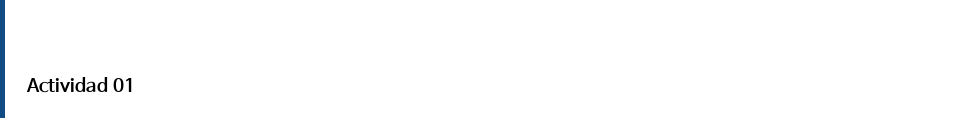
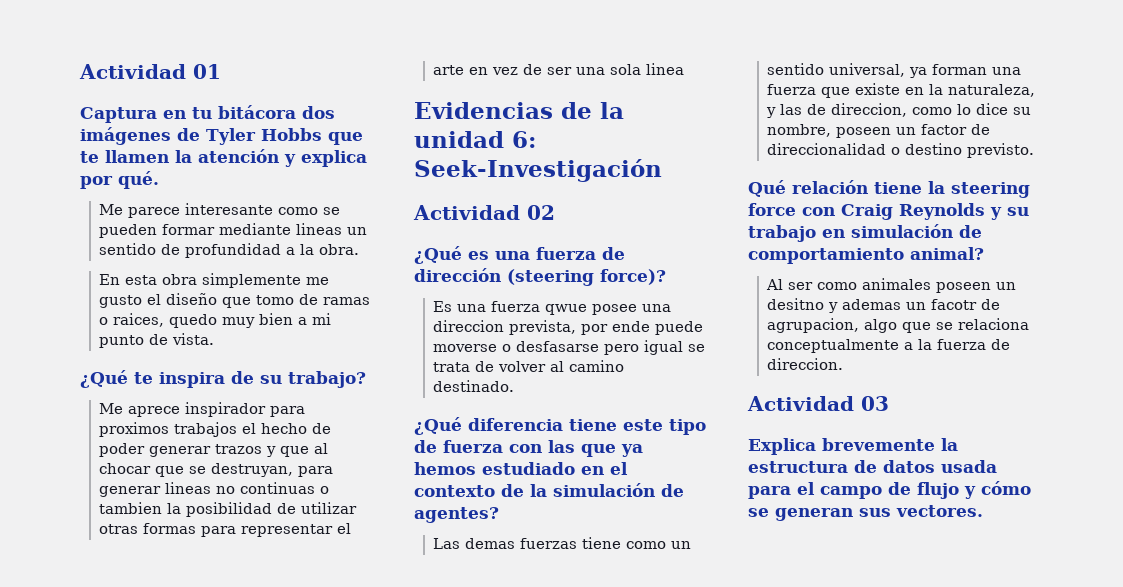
+ Captura en tu bitácora dos imágenes de Tyler Hobbs que te llamen la atención y explica por qué.
+ Me parece interesante como se pueden formar mediante lineas un sentido de profundidad a la obra.
+ En esta obra simplemente me gusto el diseño que tomo de ramas o raices, quedo muy bien a mi punto de vista.
+ ¿Qué te inspira de su trabajo?
+ Me aprece inspirador para proximos trabajos el hecho de poder generar trazos y que al chocar que se destruyan, para generar lineas no continuas o tambien la posibilidad de utilizar otras formas para representar el arte en vez de ser una sola linea
+ Evidencias de la unidad 6: Seek-Investigación
+ Actividad 02
+ ¿Qué es una fuerza de dirección (steering force)?
+ Es una fuerza qwue posee una direccion prevista, por ende puede moverse o desfasarse pero igual se trata de volver al camino destinado.
+ ¿Qué diferencia tiene este tipo de fuerza con las que ya hemos estudiado en el contexto de la simulación de agentes?
+ Las demas fuerzas tiene como un sentido universal, ya forman una fuerza que existe en la naturaleza, y las de direccion, como lo dice su nombre, poseen un factor de direccionalidad o destino previsto.
+ Qué relación tiene la steering force con Craig Reynolds y su trabajo en simulación de comportamiento animal?
+ Al ser como animales poseen un desitno y ademas un facotr de agrupacion, algo que se relaciona conceptualmente a la fuerza de direccion.
+ Actividad 03
+ Explica brevemente la estructura de datos usada para el campo de flujo y cómo se generan sus vectores.

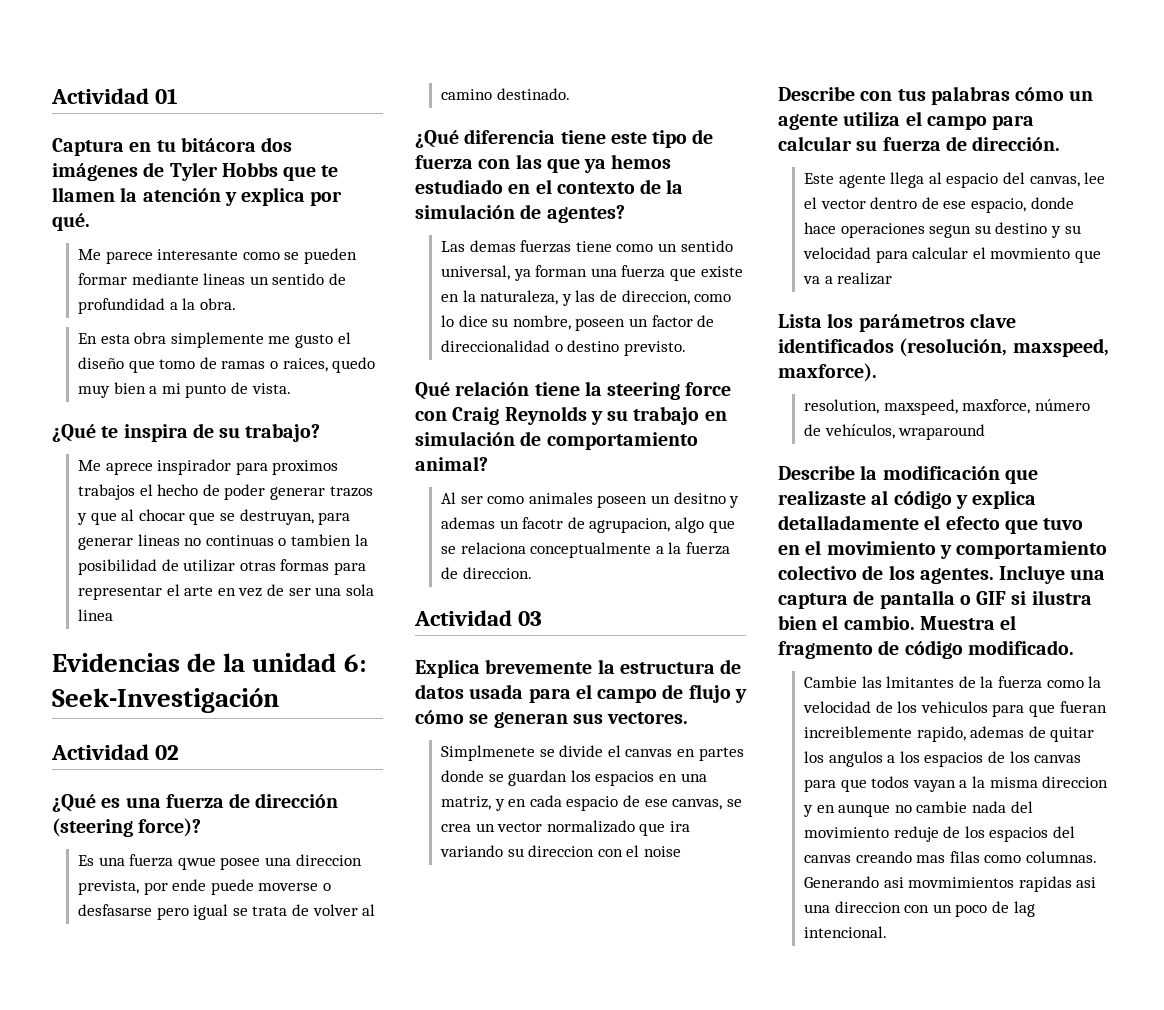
+ Simplmenete se divide el canvas en partes donde se guardan los espacios en una matriz, y en cada espacio de ese canvas, se crea un vector normalizado que ira variando su direccion con el noise
+ Describe con tus palabras cómo un agente utiliza el campo para calcular su fuerza de dirección.
+ Este agente llega al espacio del canvas, lee el vector dentro de ese espacio, donde hace operaciones segun su destino y su velocidad para calcular el movmiento que va a realizar
+ Lista los parámetros clave identificados (resolución, maxspeed, maxforce).
+ resolution, maxspeed, maxforce, número de vehículos, wraparound
+ Describe la modificación que realizaste al código y explica detalladamente el efecto que tuvo en el movimiento y comportamiento colectivo de los agentes. Incluye una captura de pantalla o GIF si ilustra bien el cambio. Muestra el fragmento de código modificado.
+ Cambie las lmitantes de la fuerza como la velocidad de los vehiculos para que fueran increiblemente rapido, ademas de quitar los angulos a los espacios de los canvas para que todos vayan a la misma direccion y en aunque no cambie nada del movimiento reduje de los espacios del canvas creando mas filas como columnas. Generando asi movmimientos rapidas asi una direccion con un poco de lag intencional.

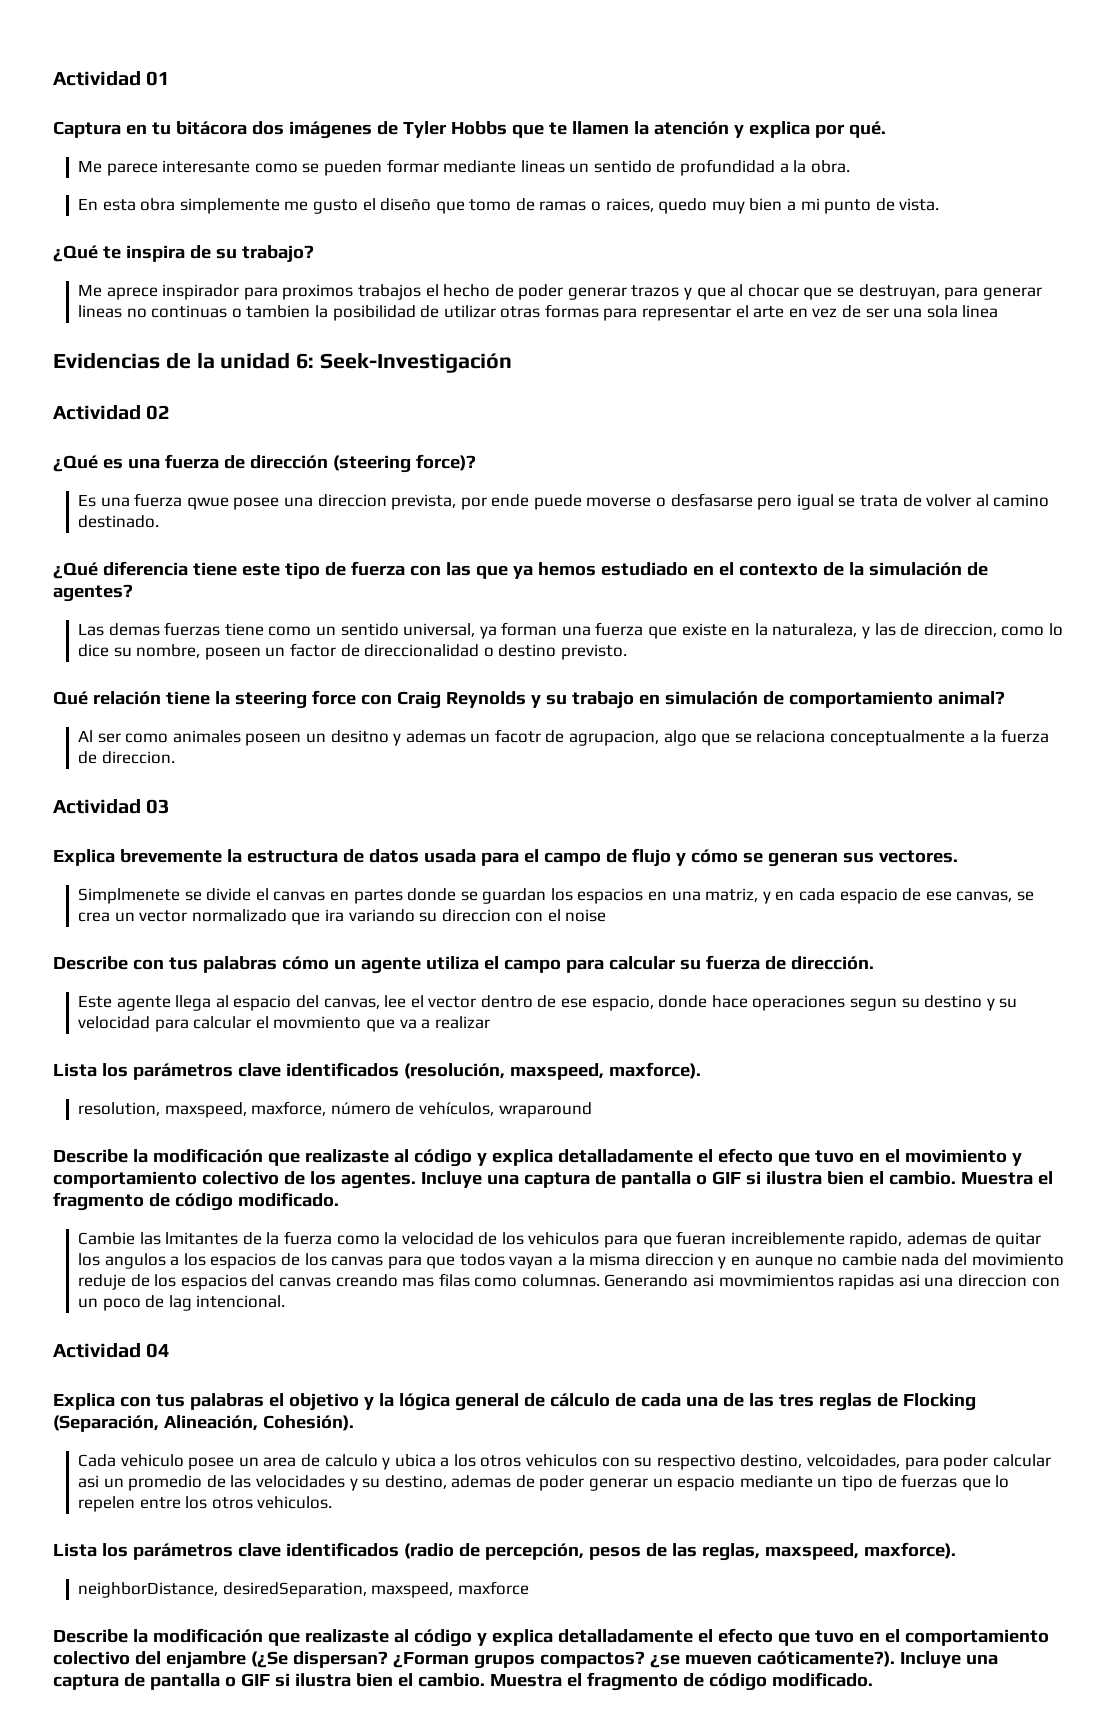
+ Actividad 04
+ Explica con tus palabras el objetivo y la lógica general de cálculo de cada una de las tres reglas de Flocking (Separación, Alineación, Cohesión).
+ Cada vehiculo posee un area de calculo y ubica a los otros vehiculos con su respectivo destino, velcoidades, para poder calcular asi un promedio de las velocidades y su destino, ademas de poder generar un espacio mediante un tipo de fuerzas que lo repelen entre los otros vehiculos.
+ Lista los parámetros clave identificados (radio de percepción, pesos de las reglas, maxspeed, maxforce).
+ neighborDistance, desiredSeparation, maxspeed, maxforce
+ Describe la modificación que realizaste al código y explica detalladamente el efecto que tuvo en el comportamiento colectivo del enjambre (¿Se dispersan? ¿Forman grupos compactos? ¿se mueven caóticamente?). Incluye una captura de pantalla o GIF si ilustra bien el cambio. Muestra el fragmento de código modificado.

